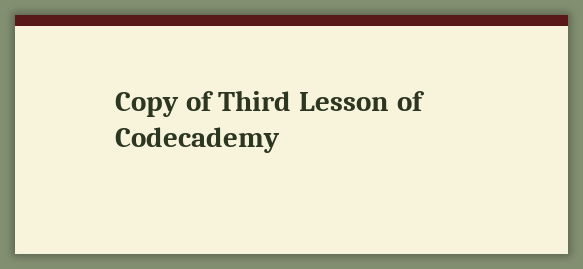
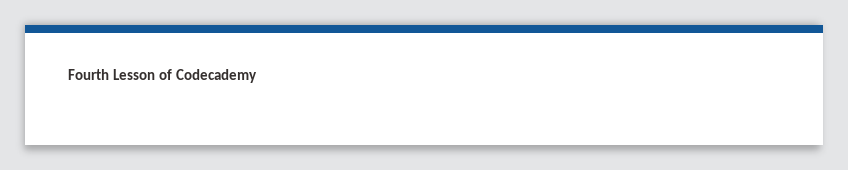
- Copy of Third Lesson of Codecademy
+ Fourth Lesson of Codecademy

